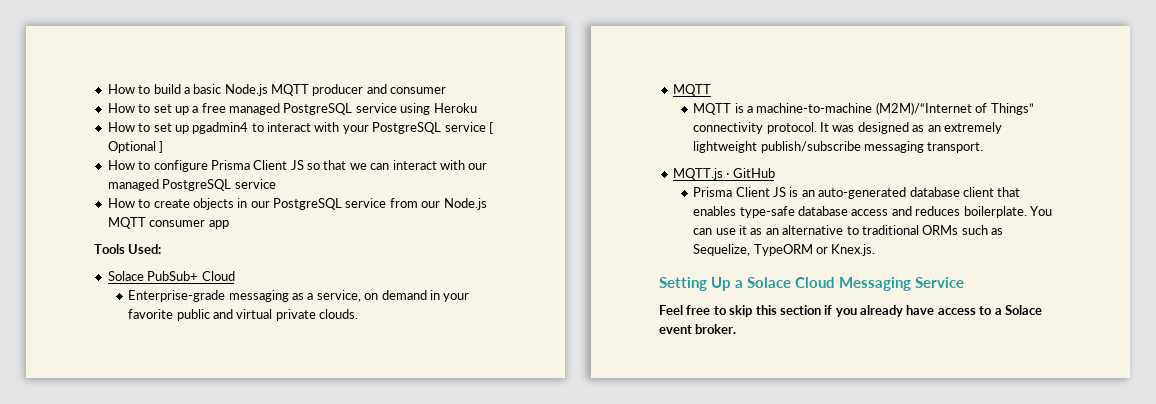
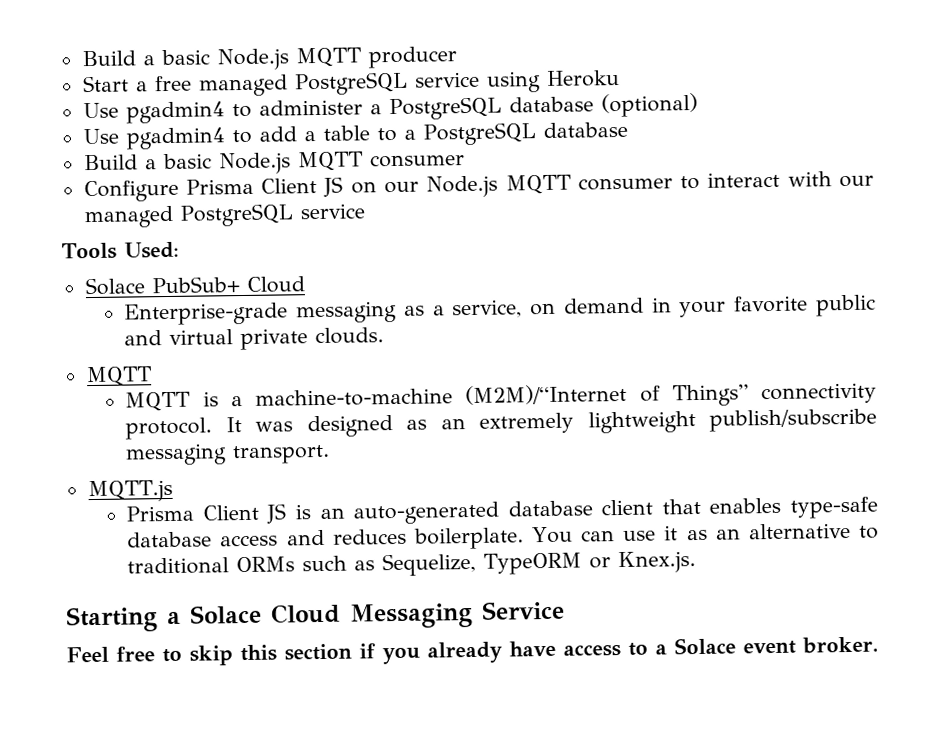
- How to build a basic Node.js MQTT producer and consumer
- How to set up a free managed PostgreSQL service using Heroku
+ Build a basic Node.js MQTT producer
+ Start a free managed PostgreSQL service using Heroku
- How to set up pgadmin4 to interact with your PostgreSQL service [ Optional ]
- How to configure Prisma Client JS so that we can interact with our managed PostgreSQL service
+ Use pgadmin4 to administer a PostgreSQL database (optional)
+ Use pgadmin4 to add a table to a PostgreSQL database
+ Build a basic Node.js MQTT consumer
+ Configure Prisma Client JS on our Node.js MQTT consumer to interact with our managed PostgreSQL service
- How to create objects in our PostgreSQL service from our Node.js MQTT consumer app
- MQTT.js · GitHub
+ MQTT.js
- Setting Up a Solace Cloud Messaging Service
+ Starting a Solace Cloud Messaging Service

